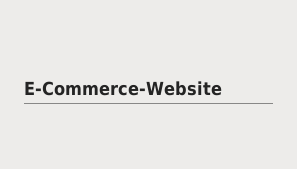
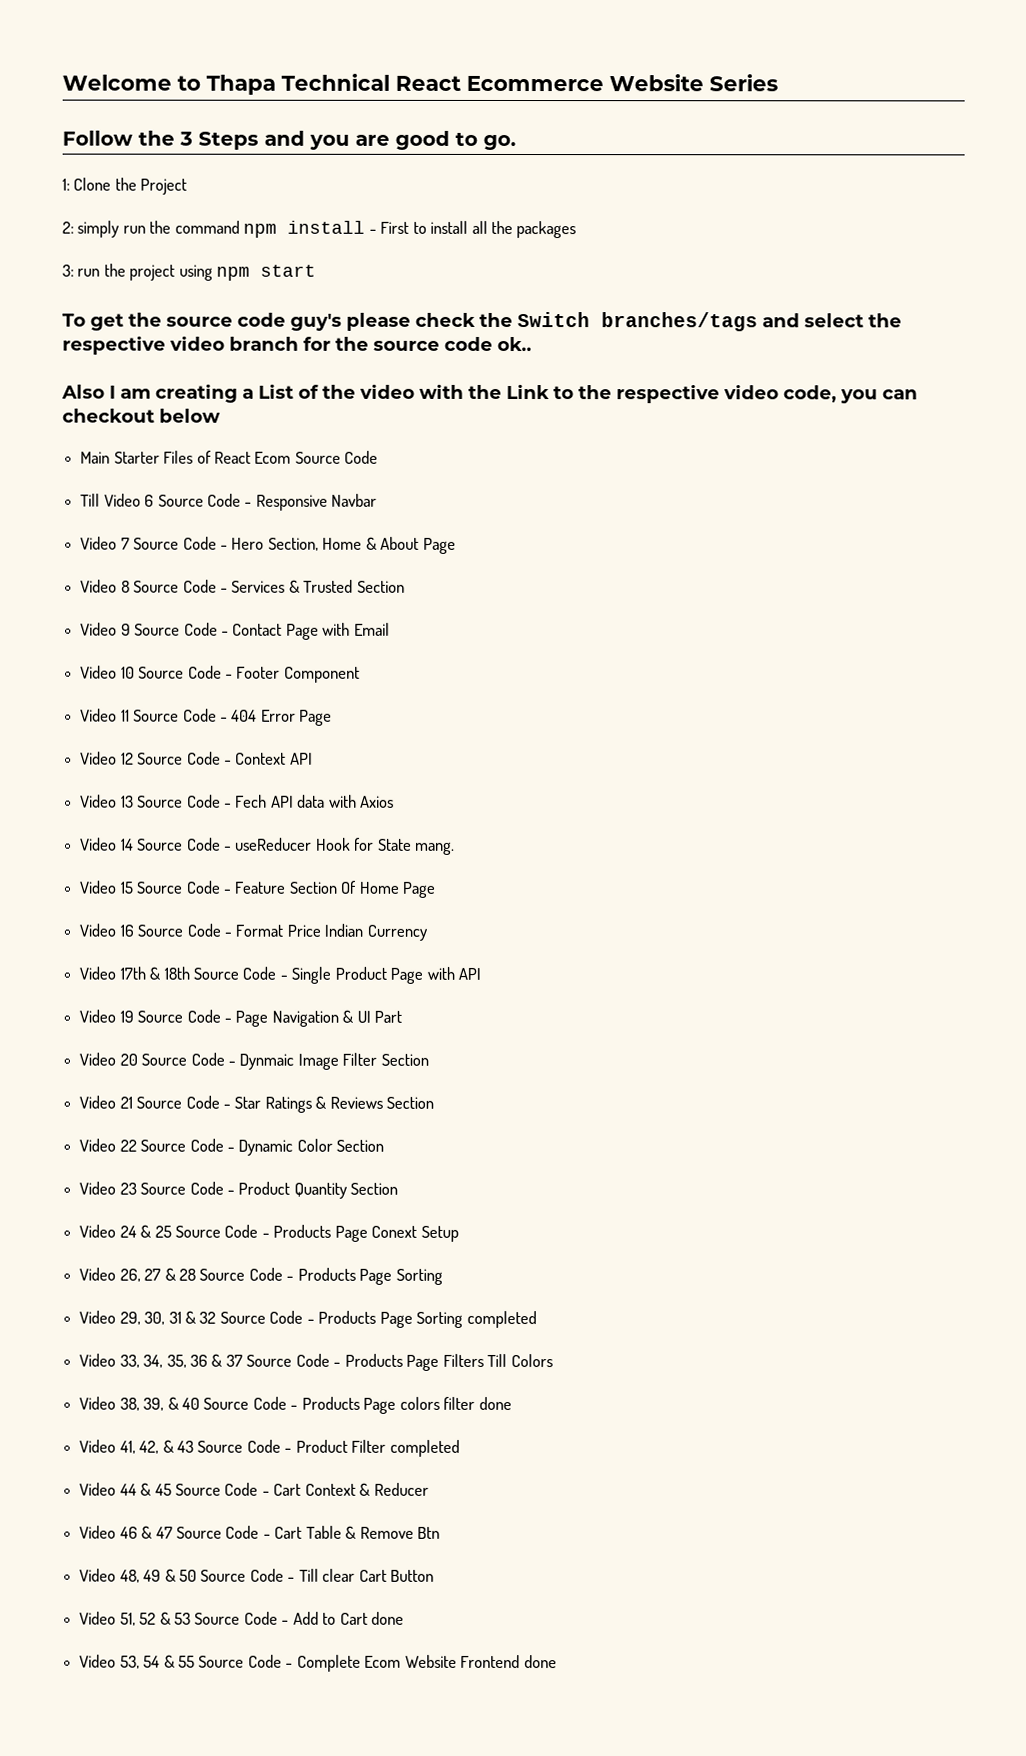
- E-Commerce-Website
+ Welcome to Thapa Technical React Ecommerce Website Series
+ Follow the 3 Steps and you are good to go.
+ 1: Clone the Project
+ 2: simply run the command npm install - First to install all the packages
+ 3: run the project using npm start
+ To get the source code guy's please check the Switch branches/tags and select the respective video branch for the source code ok..
+ Also I am creating a List of the video with the Link to the respective video code, you can checkout below
+ Main Starter Files of React Ecom Source Code
+ Till Video 6 Source Code - Responsive Navbar
+ Video 7 Source Code - Hero Section, Home & About Page
+ Video 8 Source Code - Services & Trusted Section
+ Video 9 Source Code - Contact Page with Email
+ Video 10 Source Code - Footer Component
+ Video 11 Source Code - 404 Error Page
+ Video 12 Source Code - Context API
+ Video 13 Source Code - Fech API data with Axios
+ Video 14 Source Code - useReducer Hook for State mang.
+ Video 15 Source Code - Feature Section Of Home Page
+ Video 16 Source Code - Format Price Indian Currency
+ Video 17th & 18th Source Code - Single Product Page with API
+ Video 19 Source Code - Page Navigation & UI Part
+ Video 20 Source Code - Dynmaic Image Filter Section
+ Video 21 Source Code - Star Ratings & Reviews Section
+ Video 22 Source Code - Dynamic Color Section
+ Video 23 Source Code - Product Quantity Section
+ Video 24 & 25 Source Code - Products Page Conext Setup
+ Video 26, 27 & 28 Source Code - Products Page Sorting
+ Video 29, 30, 31 & 32 Source Code - Products Page Sorting completed
+ Video 33, 34, 35, 36 & 37 Source Code - Products Page Filters Till Colors
+ Video 38, 39, & 40 Source Code - Products Page colors filter done
+ Video 41, 42, & 43 Source Code - Product Filter completed
+ Video 44 & 45 Source Code - Cart Context & Reducer
+ Video 46 & 47 Source Code - Cart Table & Remove Btn
+ Video 48, 49 & 50 Source Code - Till clear Cart Button
+ Video 51, 52 & 53 Source Code - Add to Cart done
+ Video 53, 54 & 55 Source Code - Complete Ecom Website Frontend done

